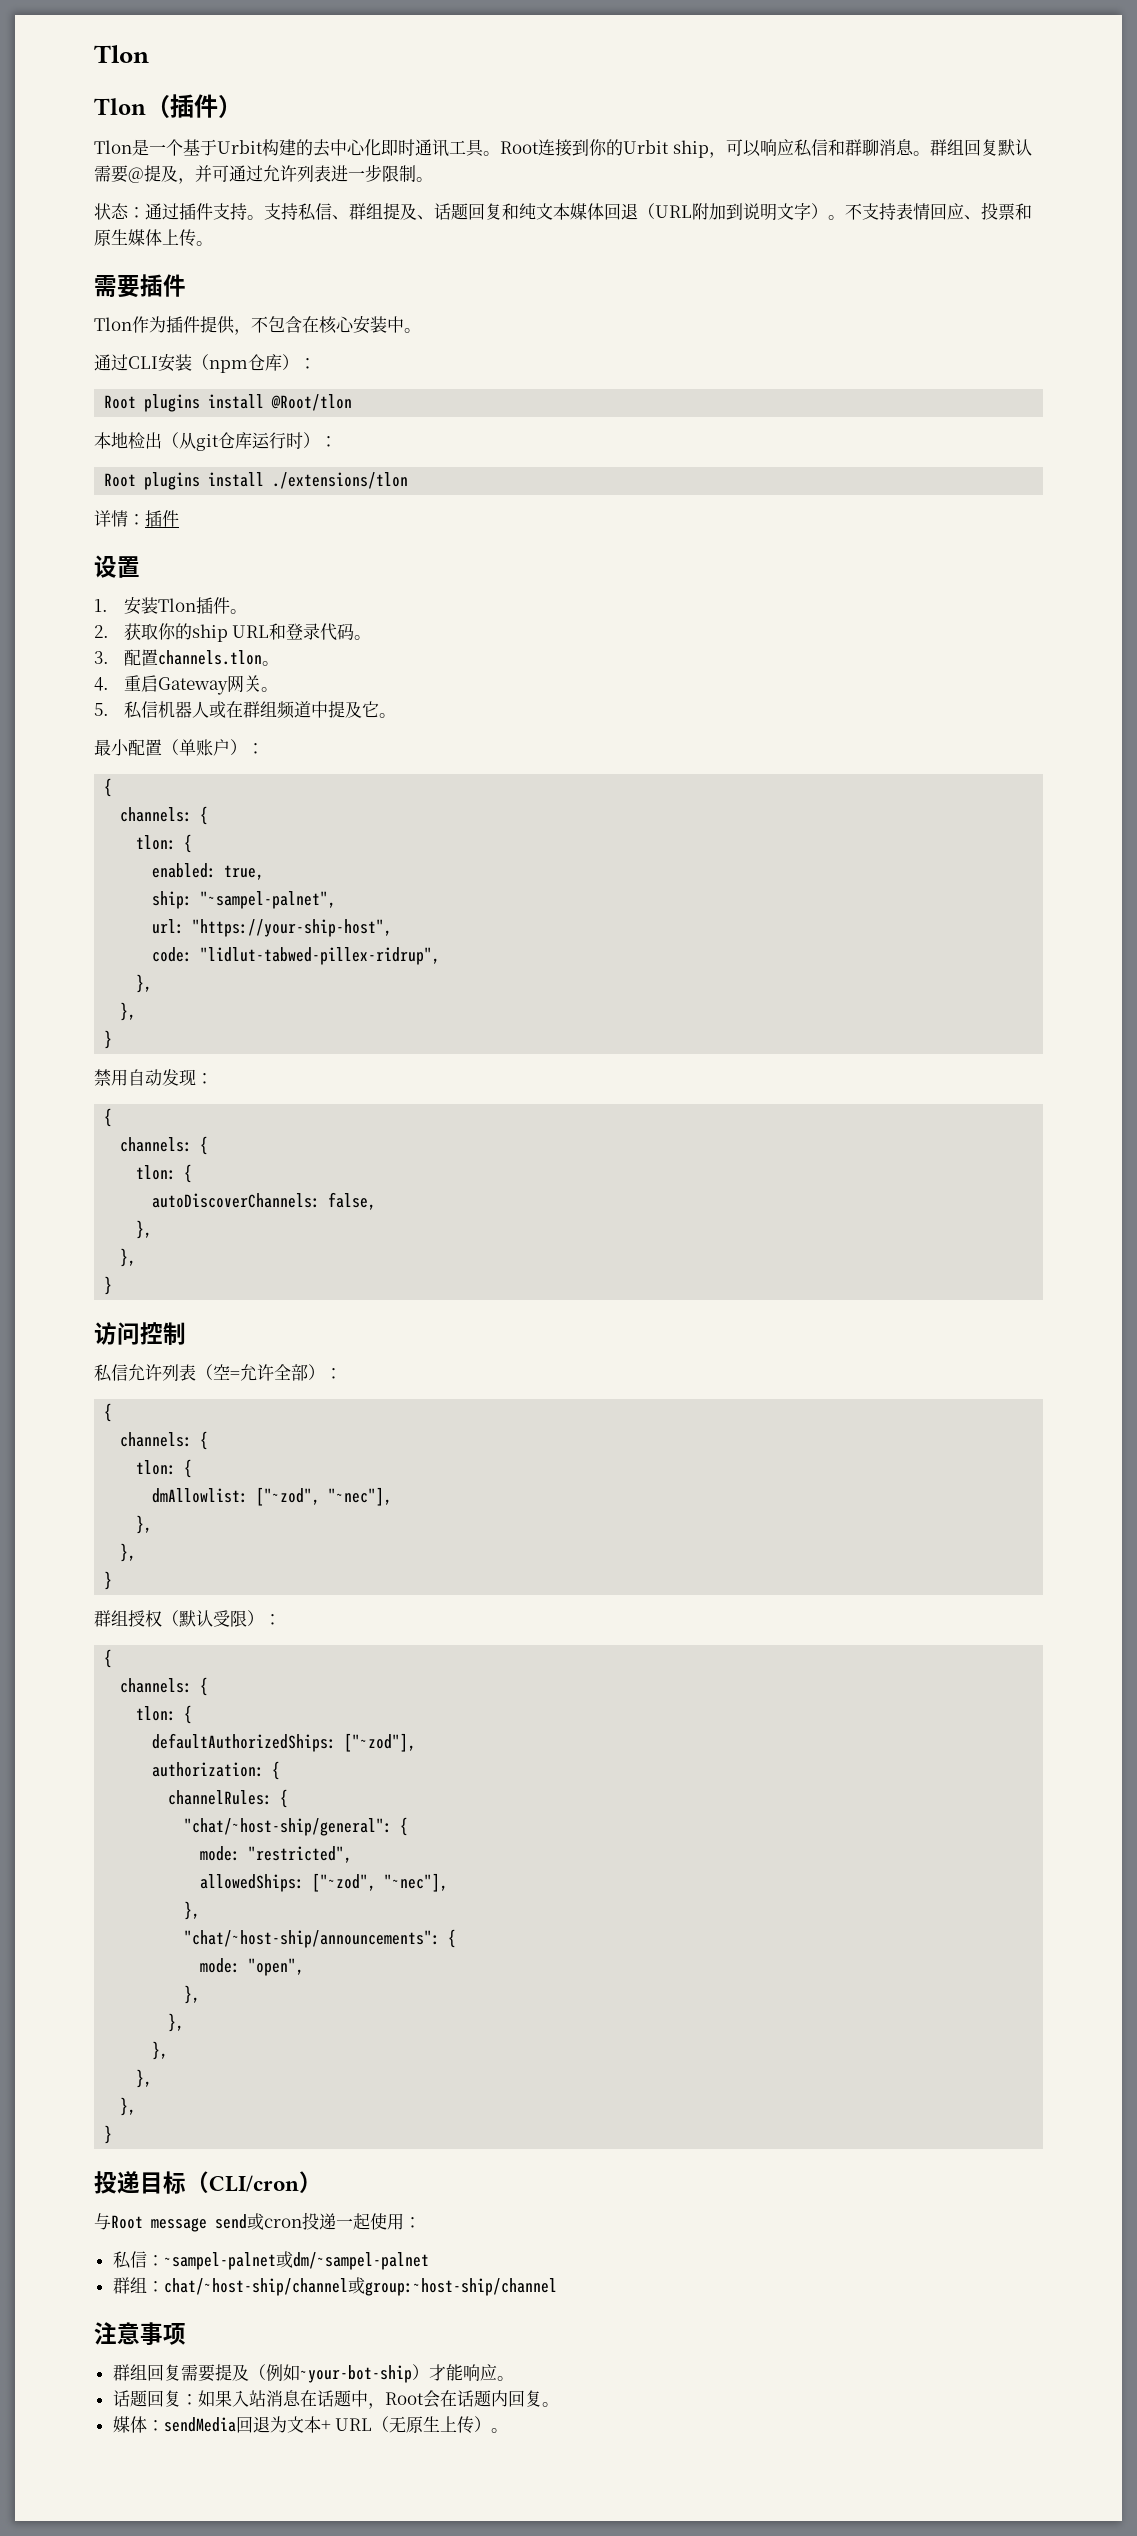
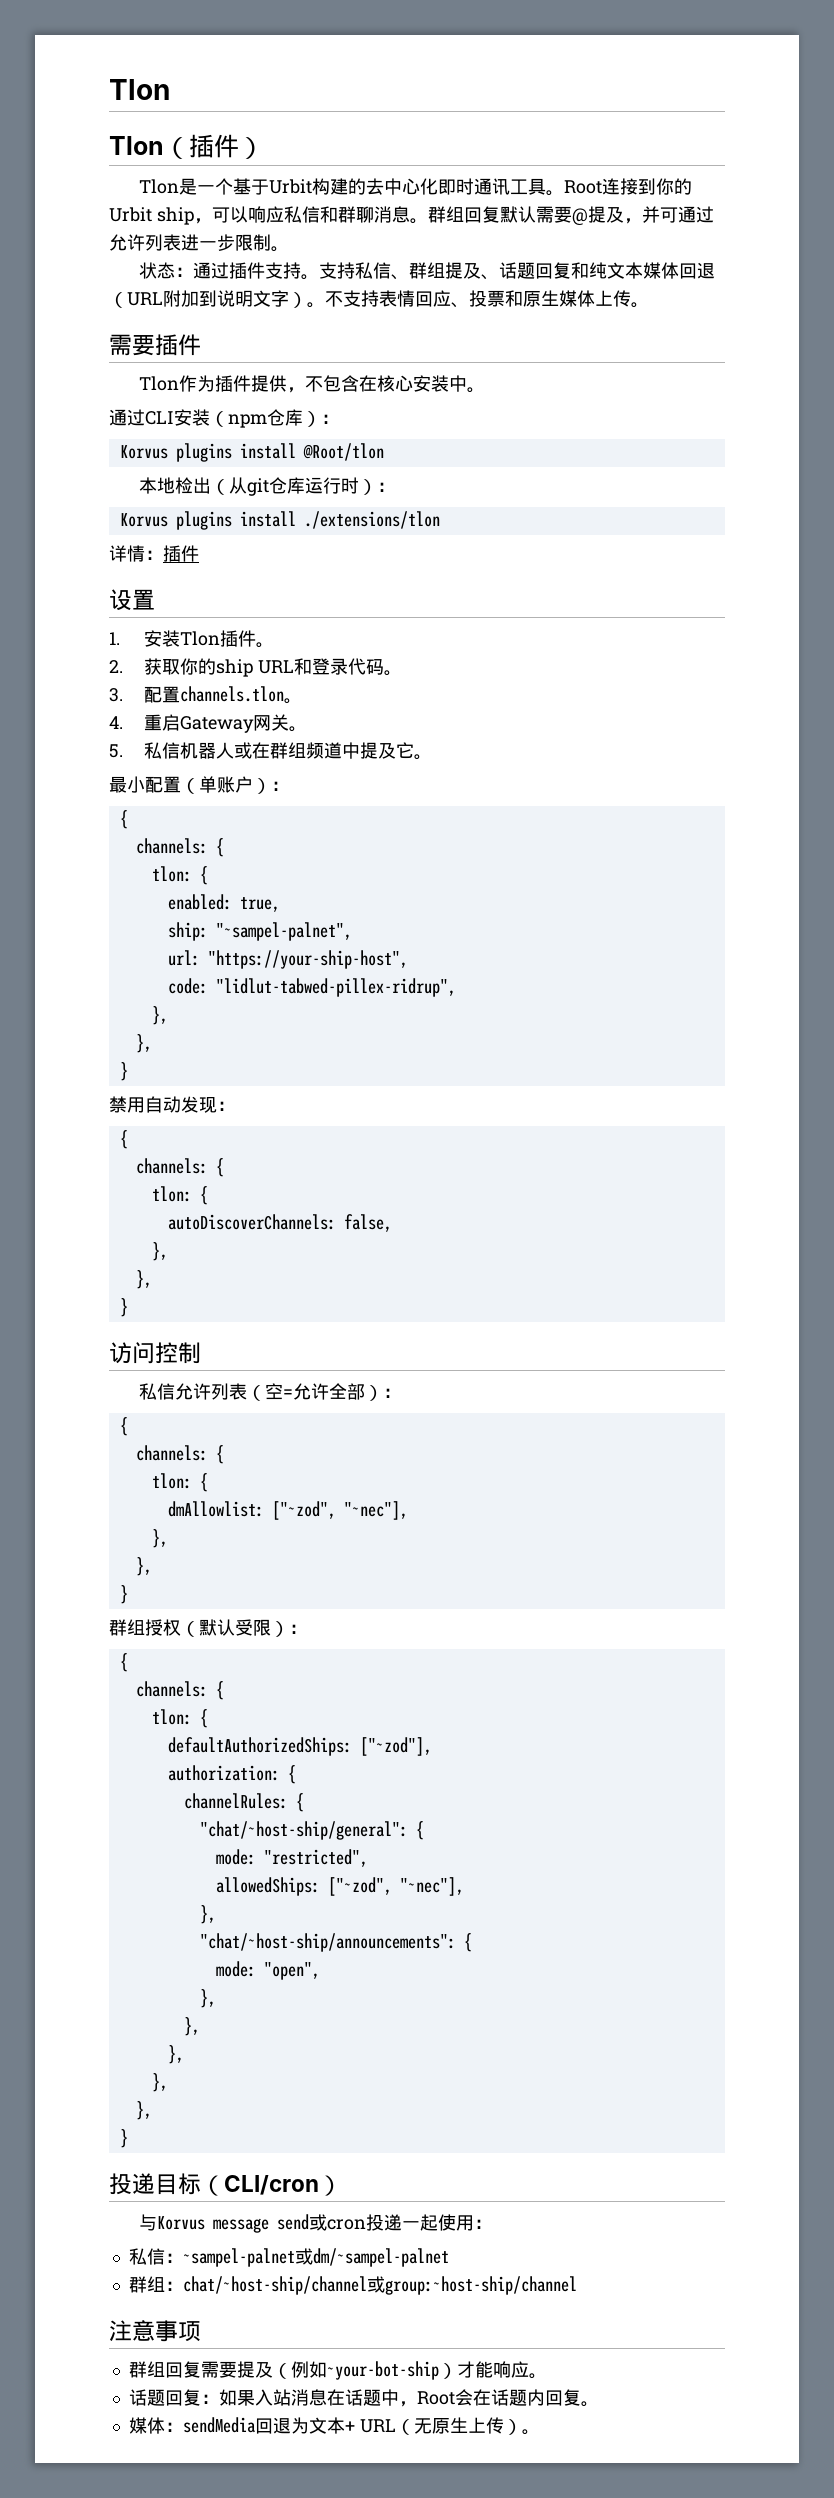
- Root plugins install @Root/tlon
+ Korvus plugins install @Root/tlon
- Root plugins install ./extensions/tlon
+ Korvus plugins install ./extensions/tlon
- 与Root message send或cron投递一起使用：
+ 与Korvus message send或cron投递一起使用：

